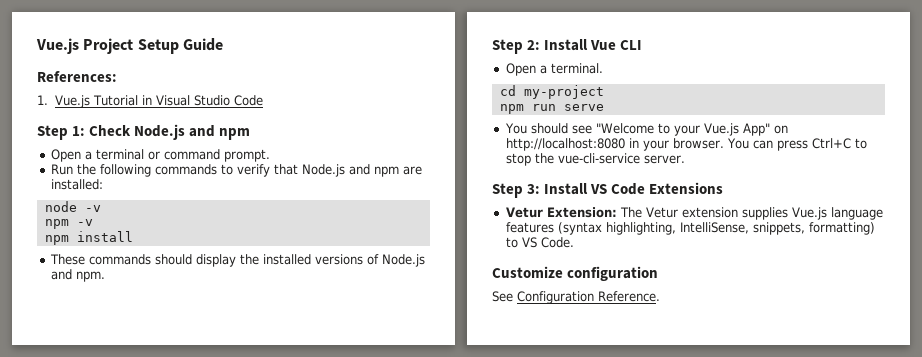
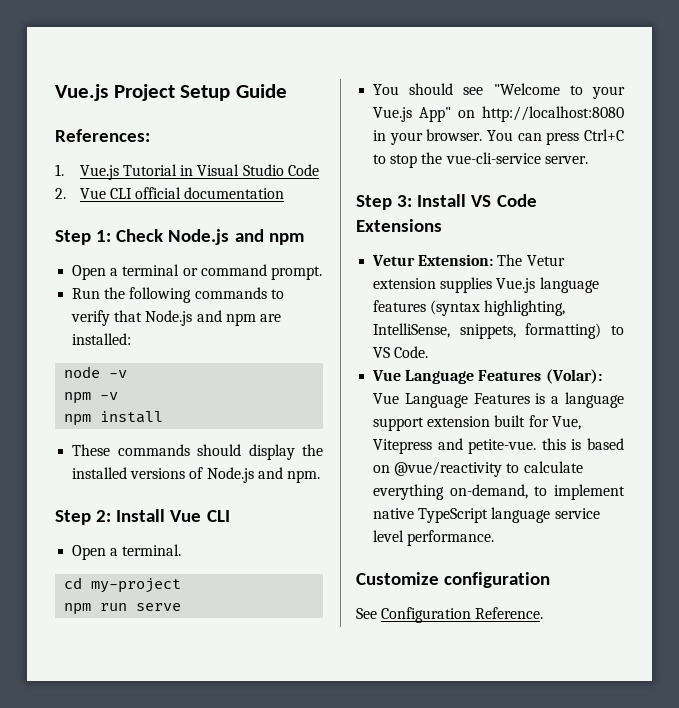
+ 2. Vue CLI official documentation
+ Vue Language Features (Volar): Vue Language Features is a language support extension built for Vue, Vitepress and petite-vue. this is based on @vue/reactivity to calculate everything on-demand, to implement native TypeScript language service level performance.

